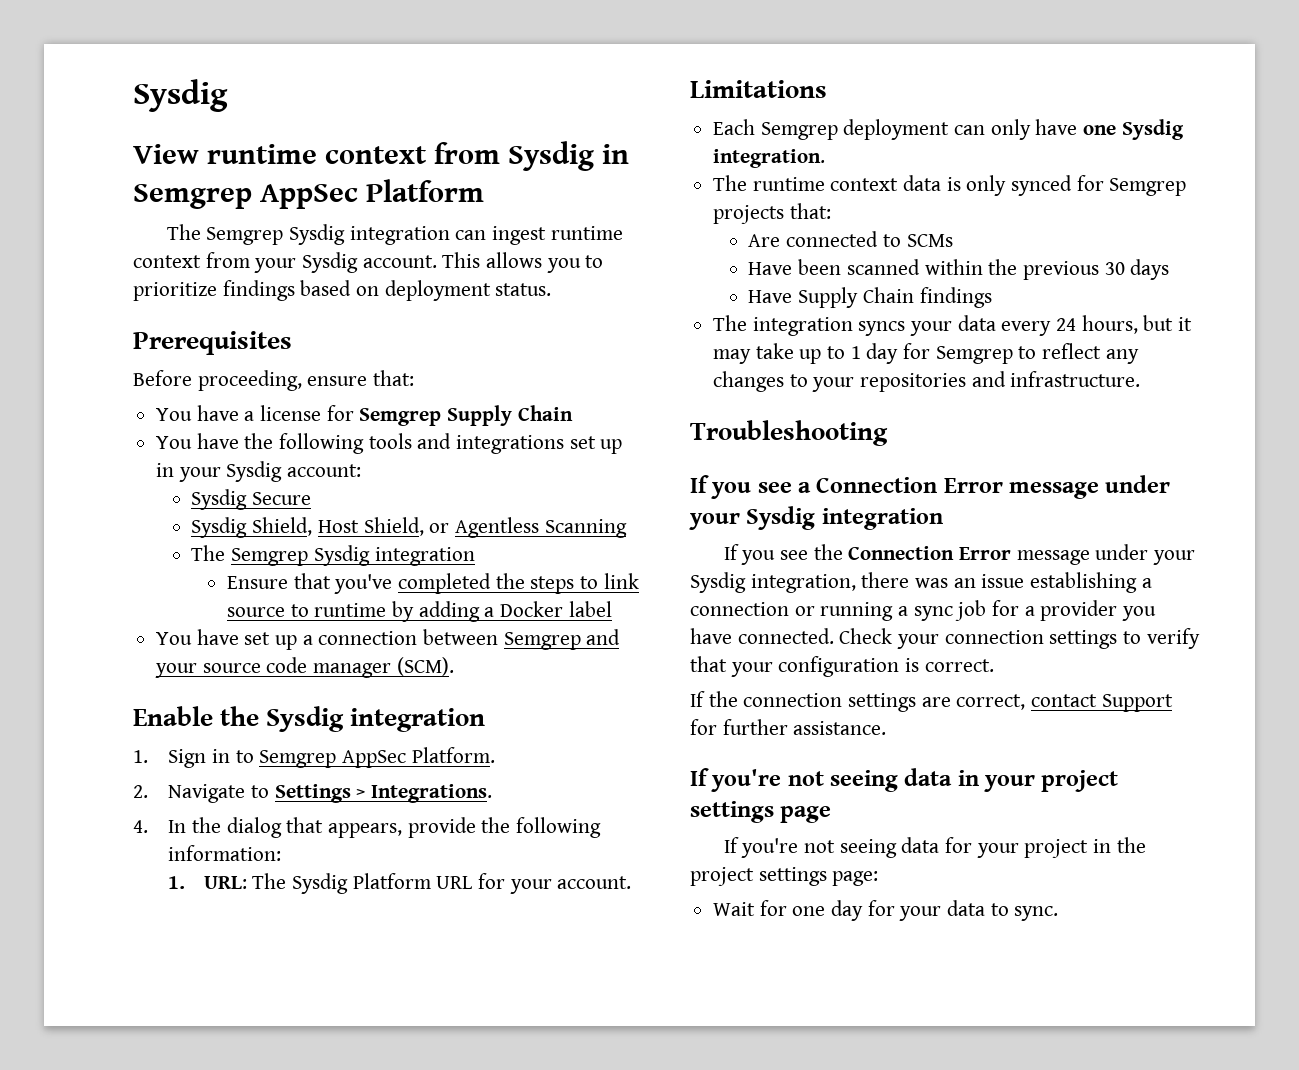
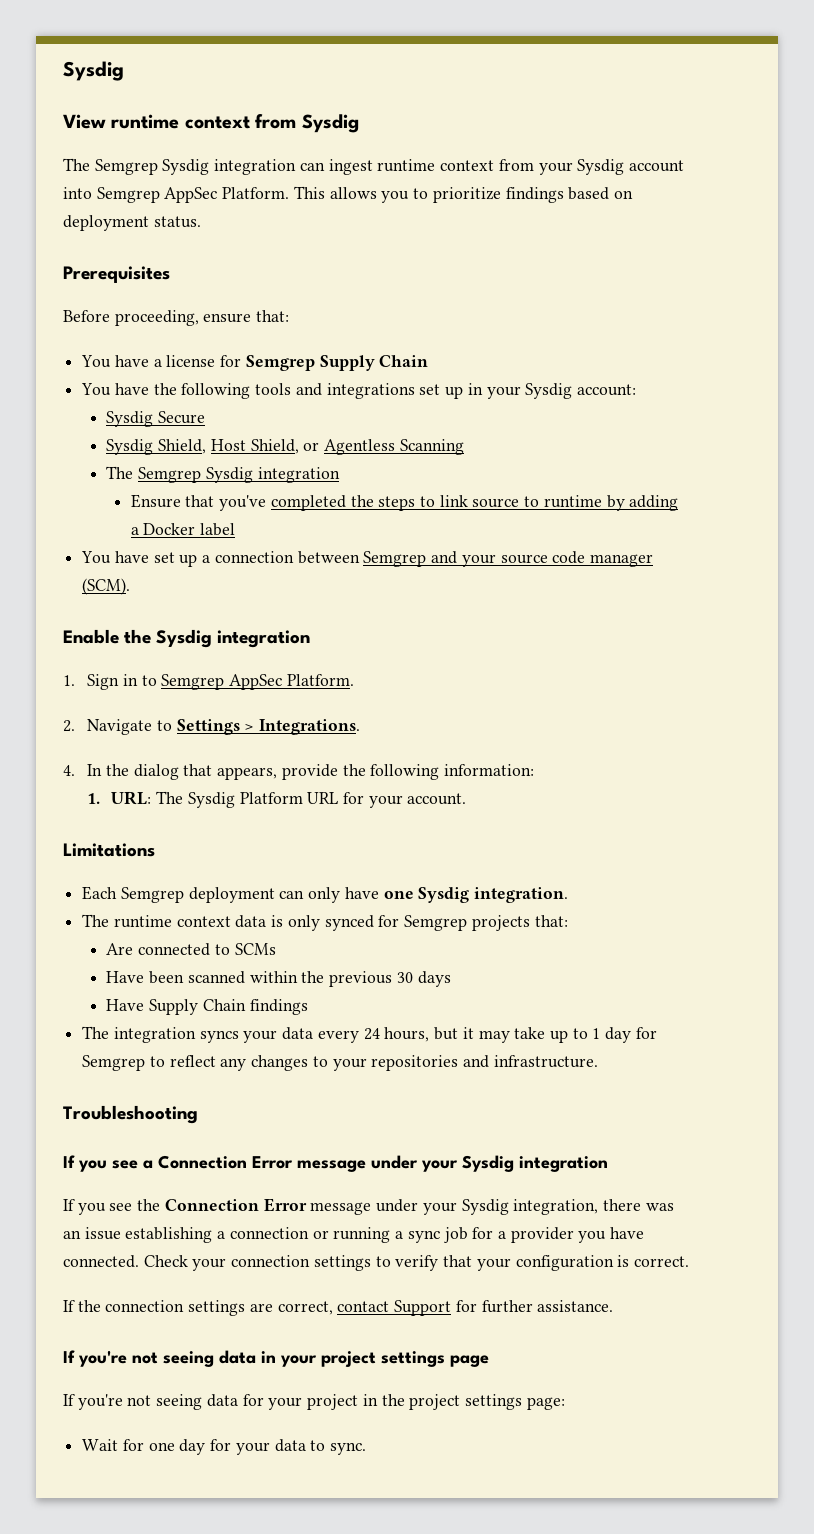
- View runtime context from Sysdig in Semgrep AppSec Platform
+ View runtime context from Sysdig
- The Semgrep Sysdig integration can ingest runtime context from your Sysdig account.
+ The Semgrep Sysdig integration can ingest runtime context from your Sysdig account into Semgrep AppSec Platform.

